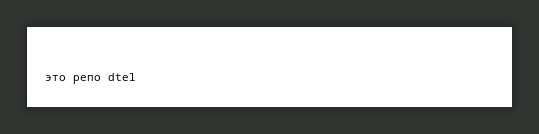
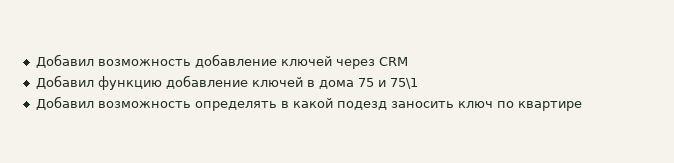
- это репо dtel
+ Добавил возможность добавление ключей через CRM
+ Добавил функцию добавление ключей в дома 75 и 75\1
+ Добавил возможность определять в какой подезд заносить ключ по квартире

